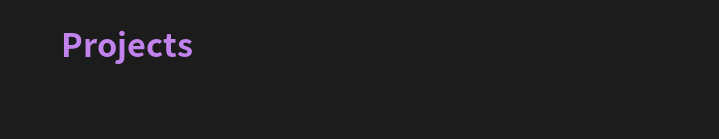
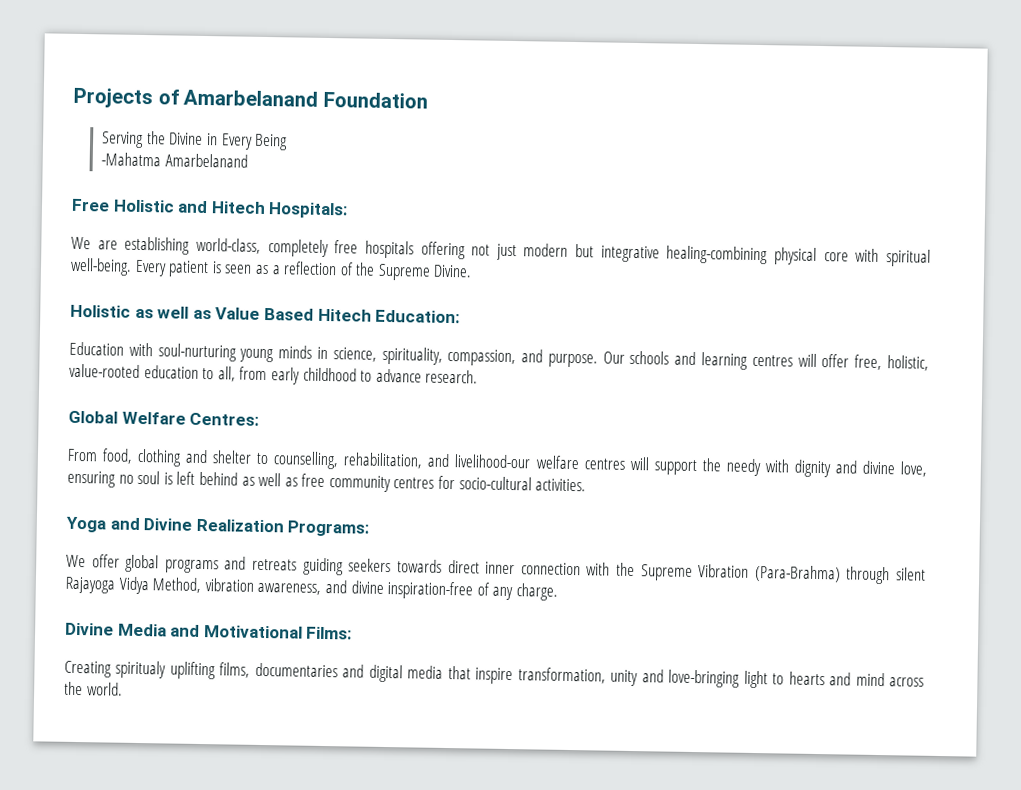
- Projects
+ Projects of Amarbelanand Foundation
+ Serving the Divine in Every Being
+ -Mahatma Amarbelanand
+ Free Holistic and Hitech Hospitals:
+ We are establishing world-class, completely free hospitals offering not just modern but integrative healing-combining physical core with spiritual well-being. Every patient is seen as a reflection of the Supreme Divine.
+ Holistic as well as Value Based Hitech Education:
+ Education with soul-nurturing young minds in science, spirituality, compassion, and purpose. Our schools and learning centres will offer free, holistic, value-rooted education to all, from early childhood to advance research.
+ Global Welfare Centres:
+ From food, clothing and shelter to counselling, rehabilitation, and livelihood-our welfare centres will support the needy with dignity and divine love, ensuring no soul is left behind as well as free community centres for socio-cultural activities.
+ Yoga and Divine Realization Programs:
+ We offer global programs and retreats guiding seekers towards direct inner connection with the Supreme Vibration (Para-Brahma) through silent Rajayoga Vidya Method, vibration awareness, and divine inspiration-free of any charge.
+ Divine Media and Motivational Films:
+ Creating spiritualy uplifting films, documentaries and digital media that inspire transformation, unity and love-bringing light to hearts and mind across the world.

